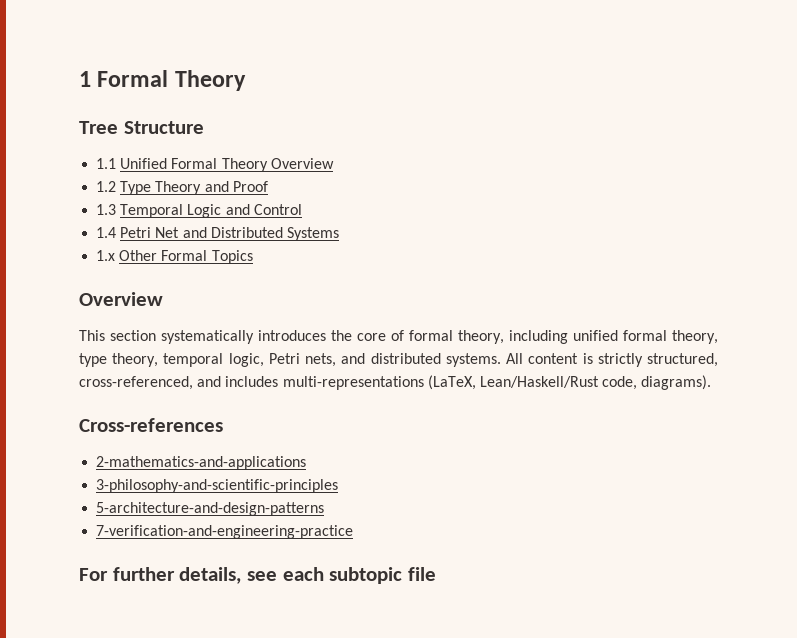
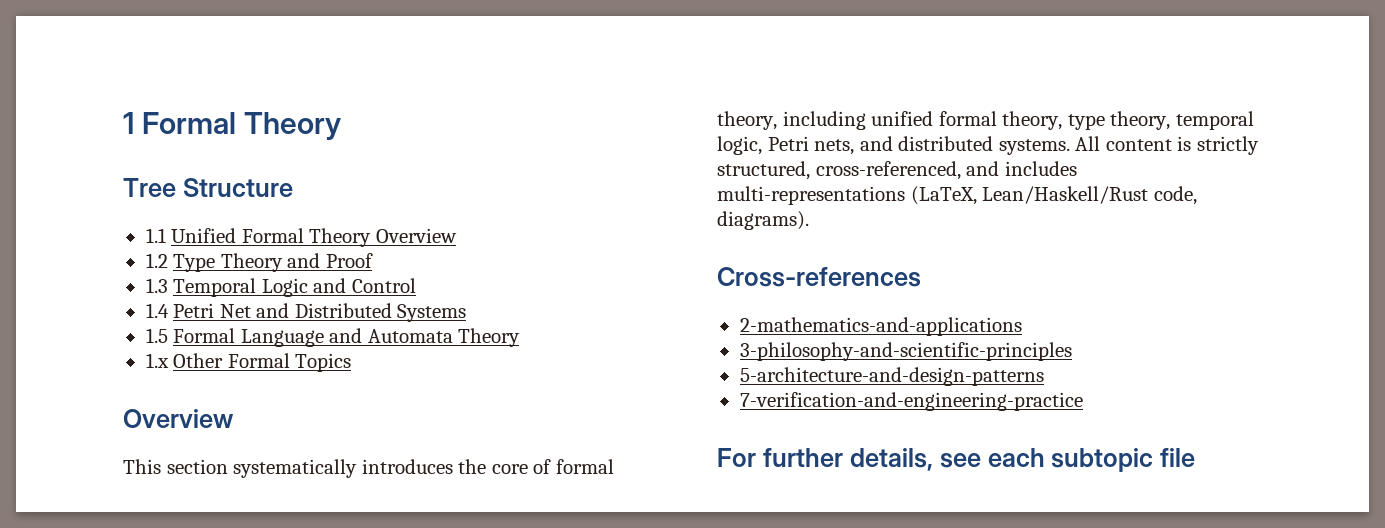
+ 1.5 Formal Language and Automata Theory

